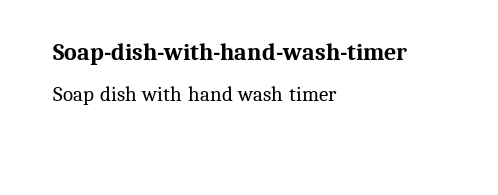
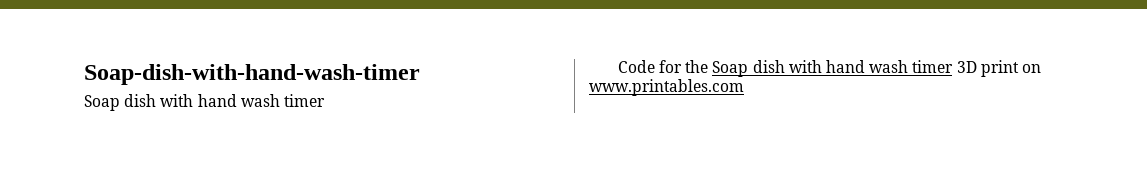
+ Code for the Soap dish with hand wash timer 3D print on www.printables.com

